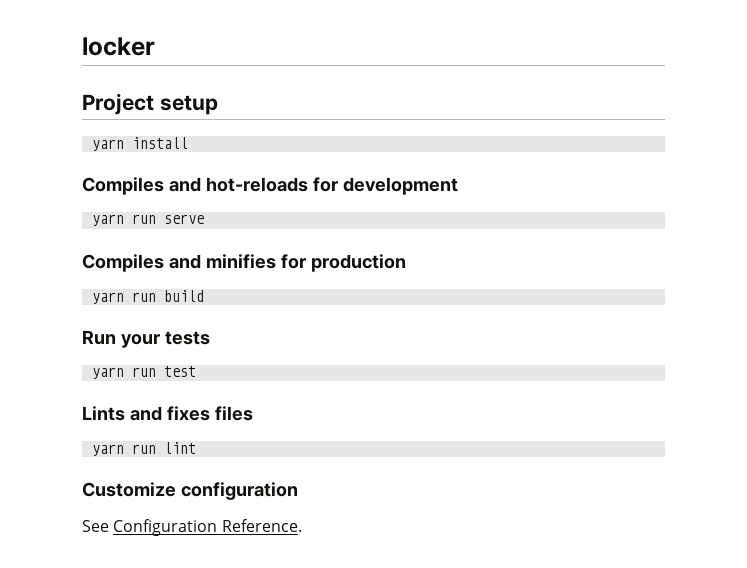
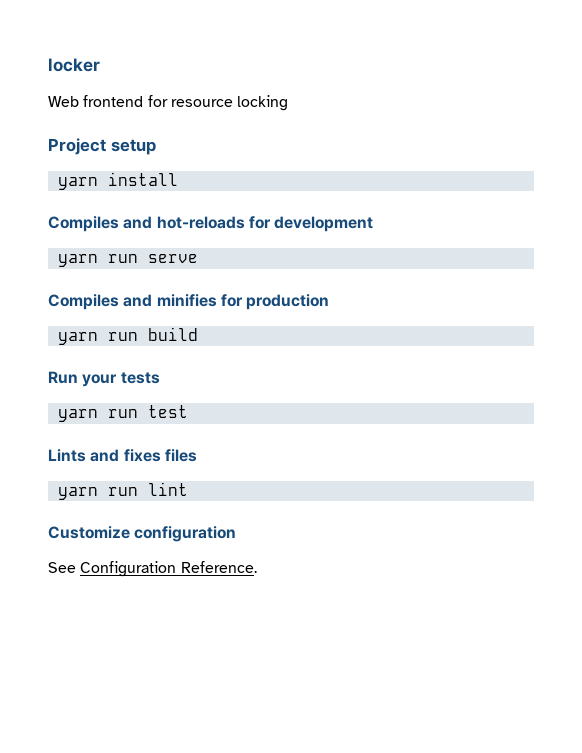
+ Web frontend for resource locking

